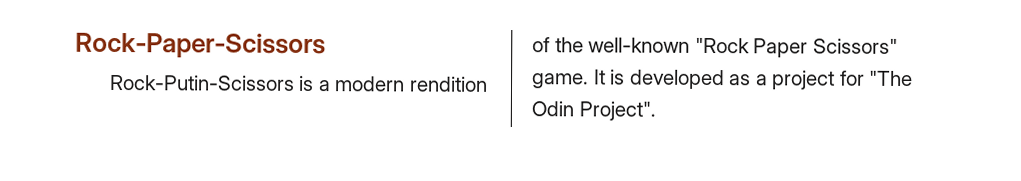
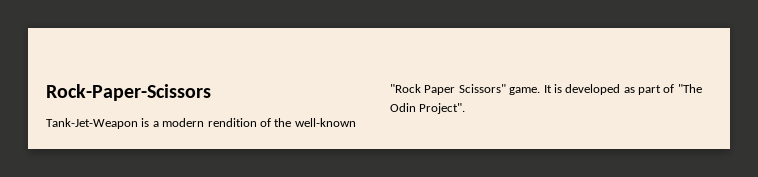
- Rock-Putin-Scissors is a modern rendition of the well-known "Rock Paper Scissors" game.
+ Tank-Jet-Weapon is a modern rendition of the well-known "Rock Paper Scissors" game.
- It is developed as a project for "The Odin Project".
+ It is developed as part of "The Odin Project".

